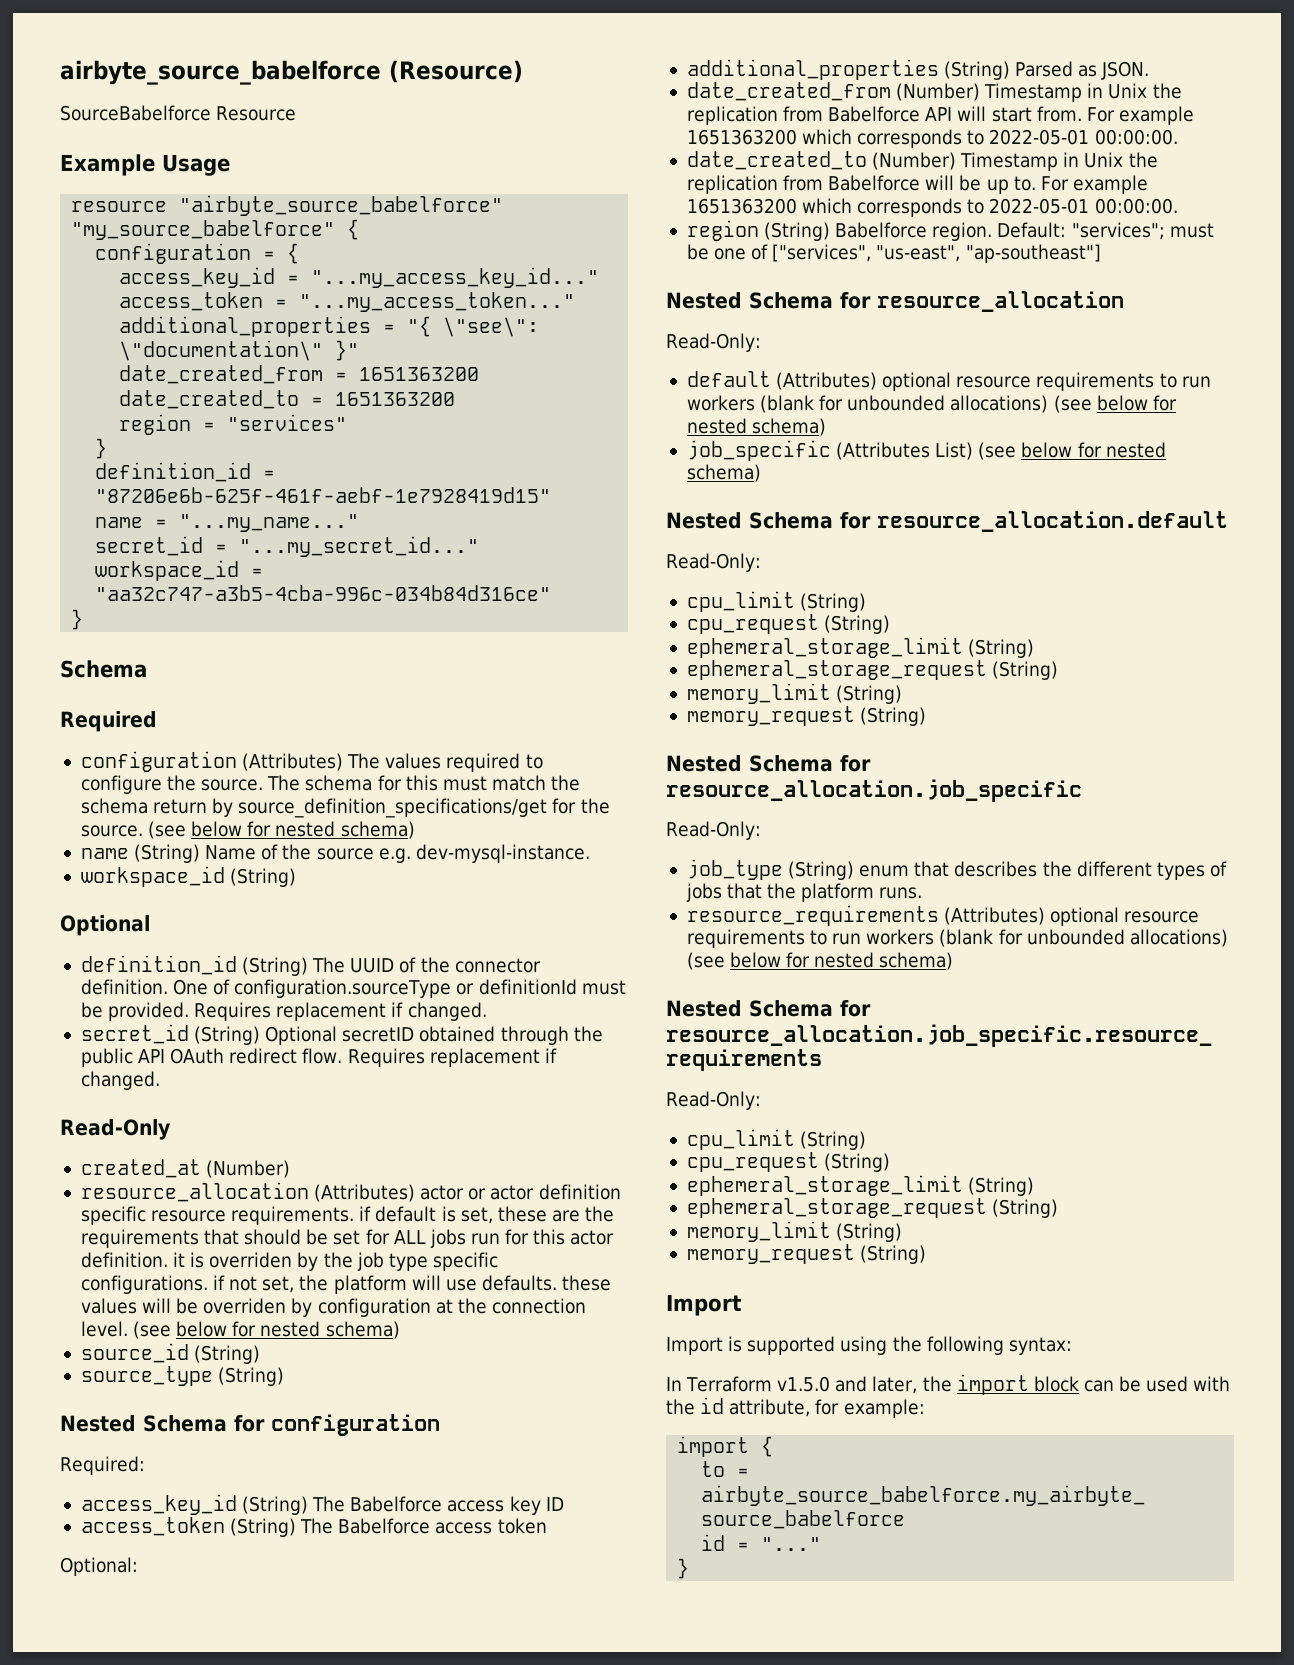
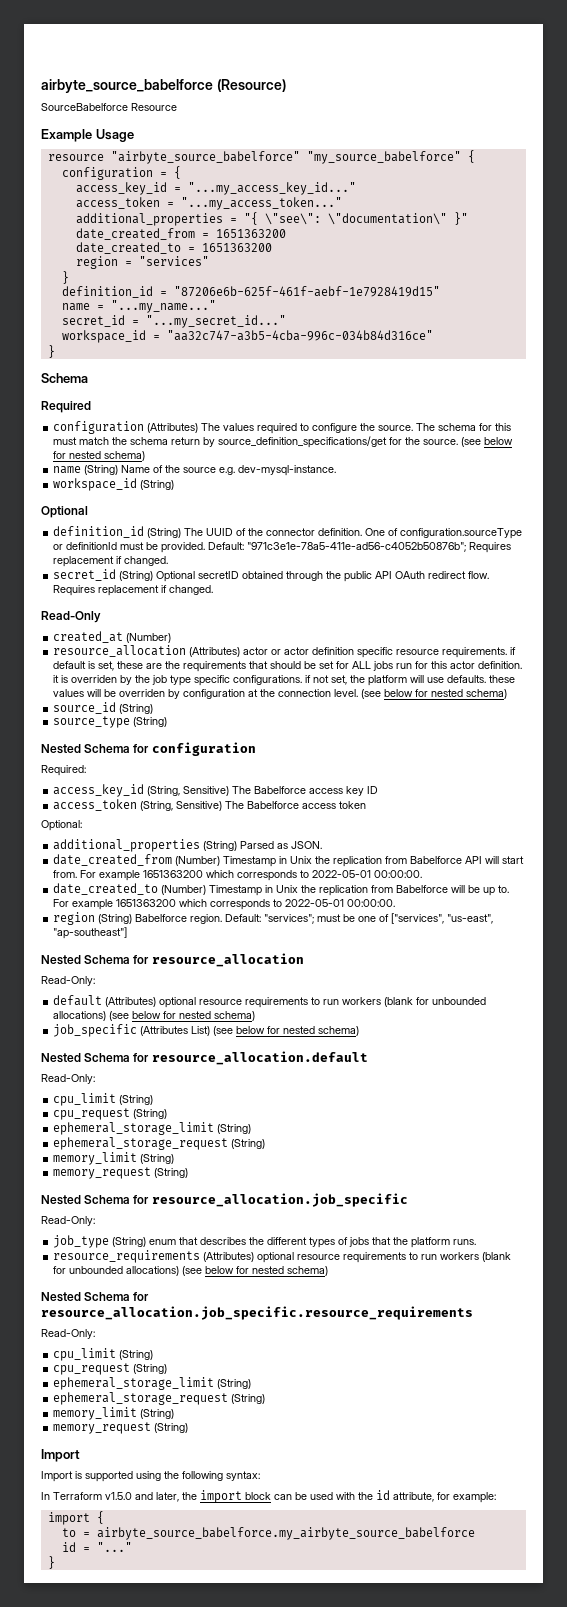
- One of configuration.sourceType or definitionId must be provided. Requires replacement if changed.
+ One of configuration.sourceType or definitionId must be provided. Default: "971c3e1e-78a5-411e-ad56-c4052b50876b"; Requires replacement if changed.
- access_key_id (String) The Babelforce access key ID
+ access_key_id (String, Sensitive) The Babelforce access key ID
- access_token (String) The Babelforce access token
+ access_token (String, Sensitive) The Babelforce access token

